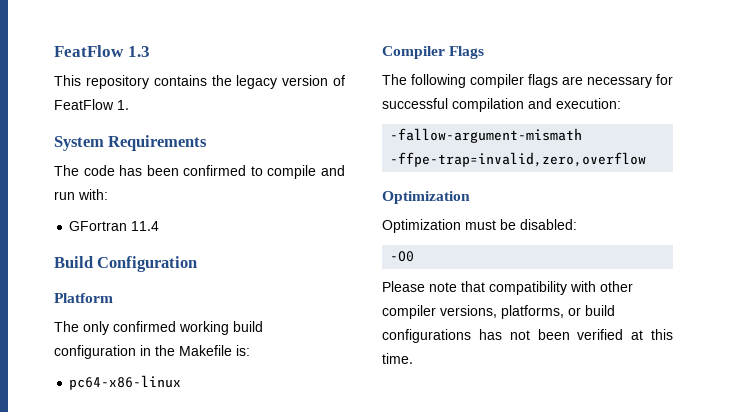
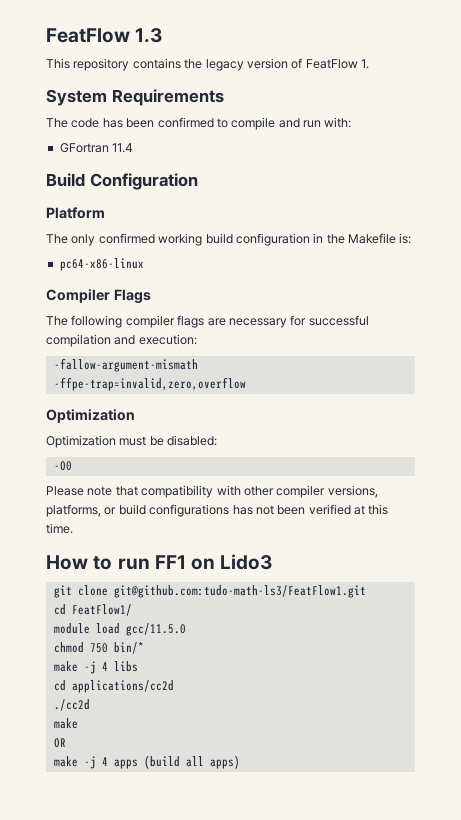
+ How to run FF1 on Lido3
+ git clone git@github.com:tudo-math-ls3/FeatFlow1.git
+ cd FeatFlow1/
+ module load gcc/11.5.0
+ chmod 750 bin/*
+ make -j 4 libs
+ cd applications/cc2d
+ ./cc2d
+ make
+ OR
+ make -j 4 apps (build all apps)

